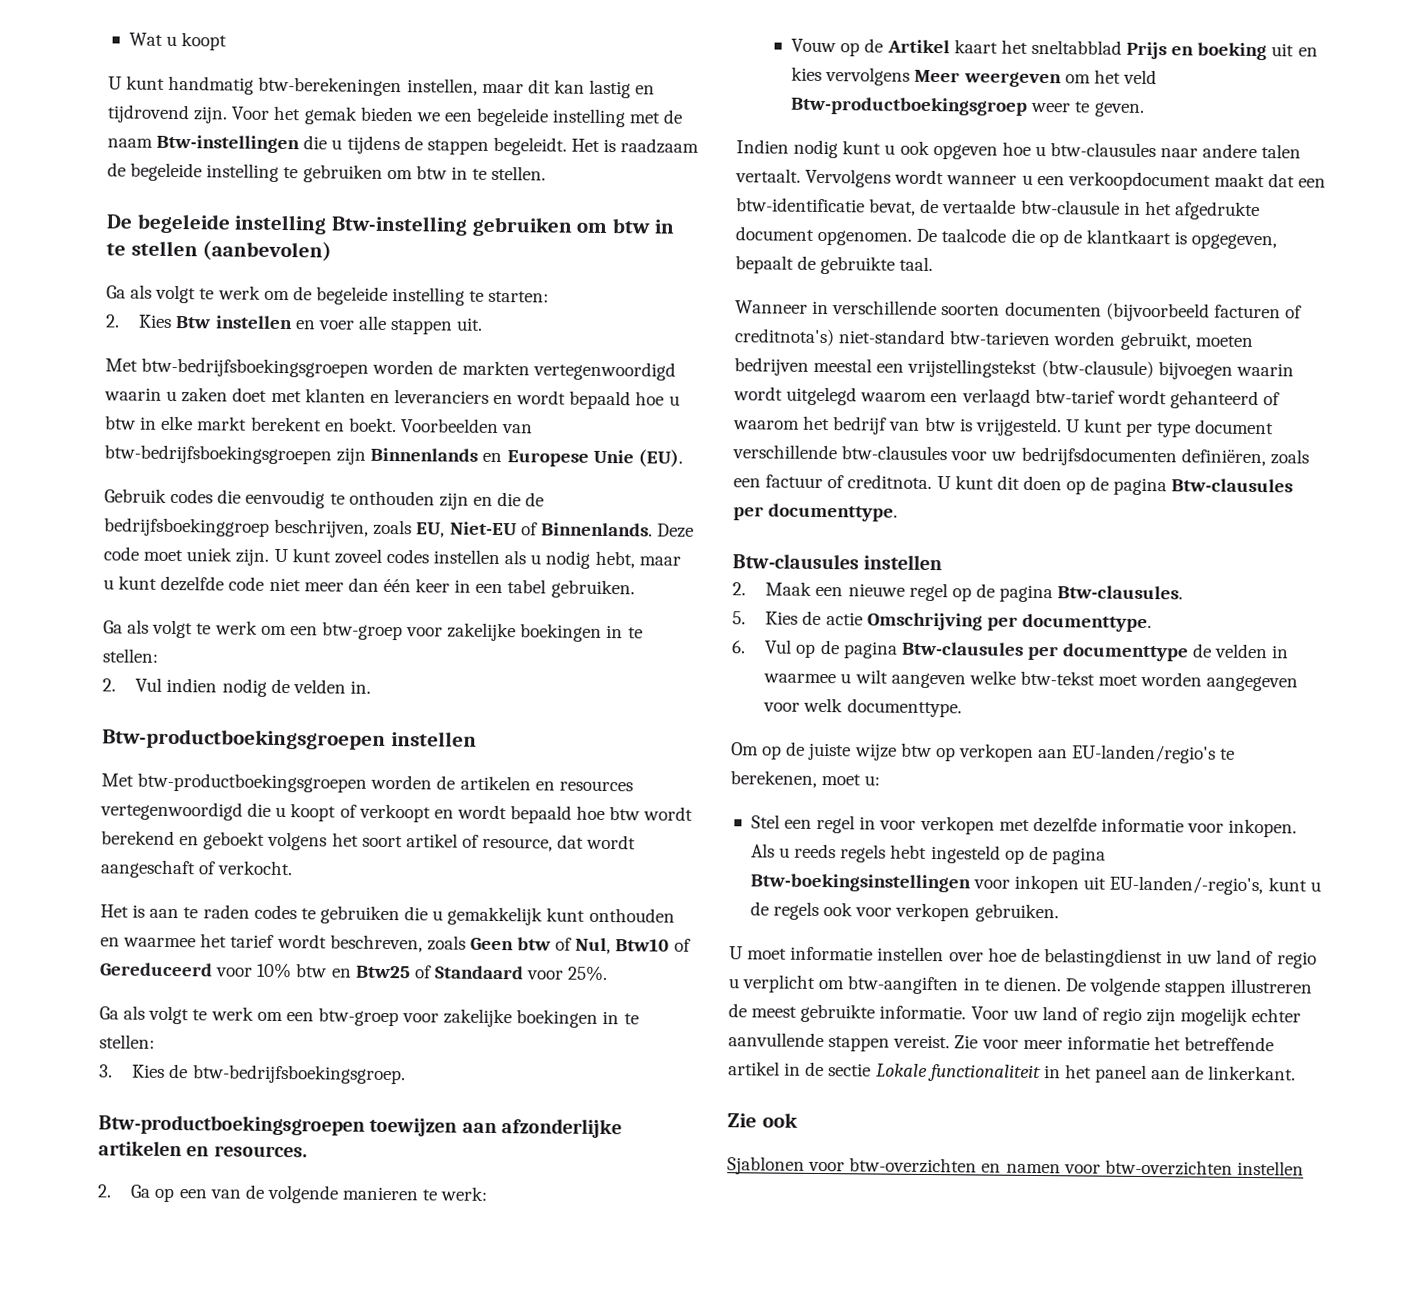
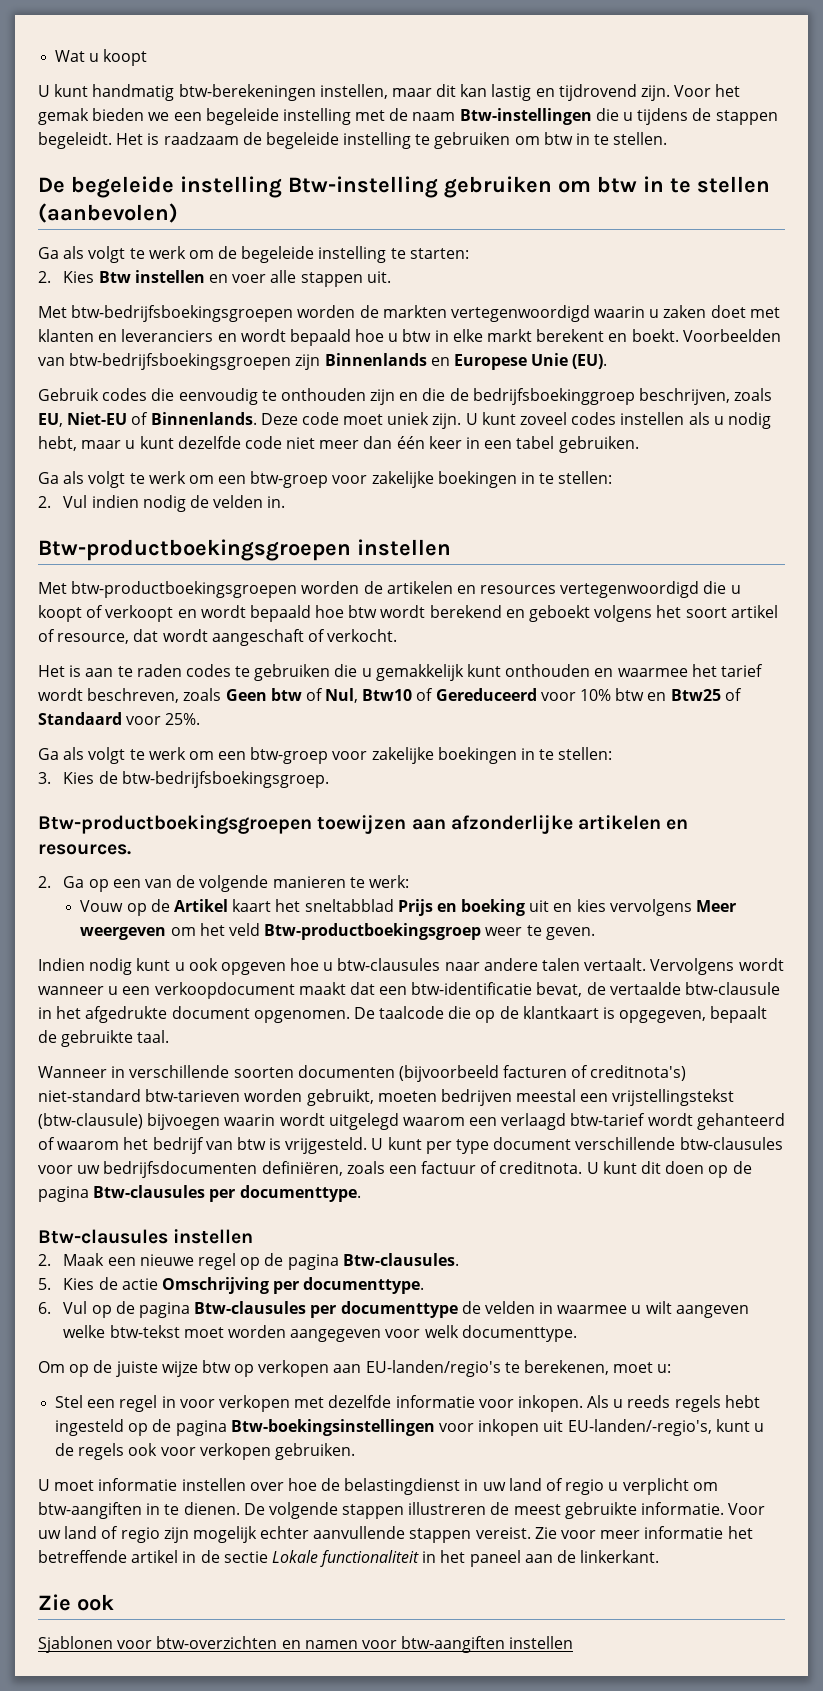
- Sjablonen voor btw-overzichten en namen voor btw-overzichten instellen
+ Sjablonen voor btw-overzichten en namen voor btw-aangiften instellen

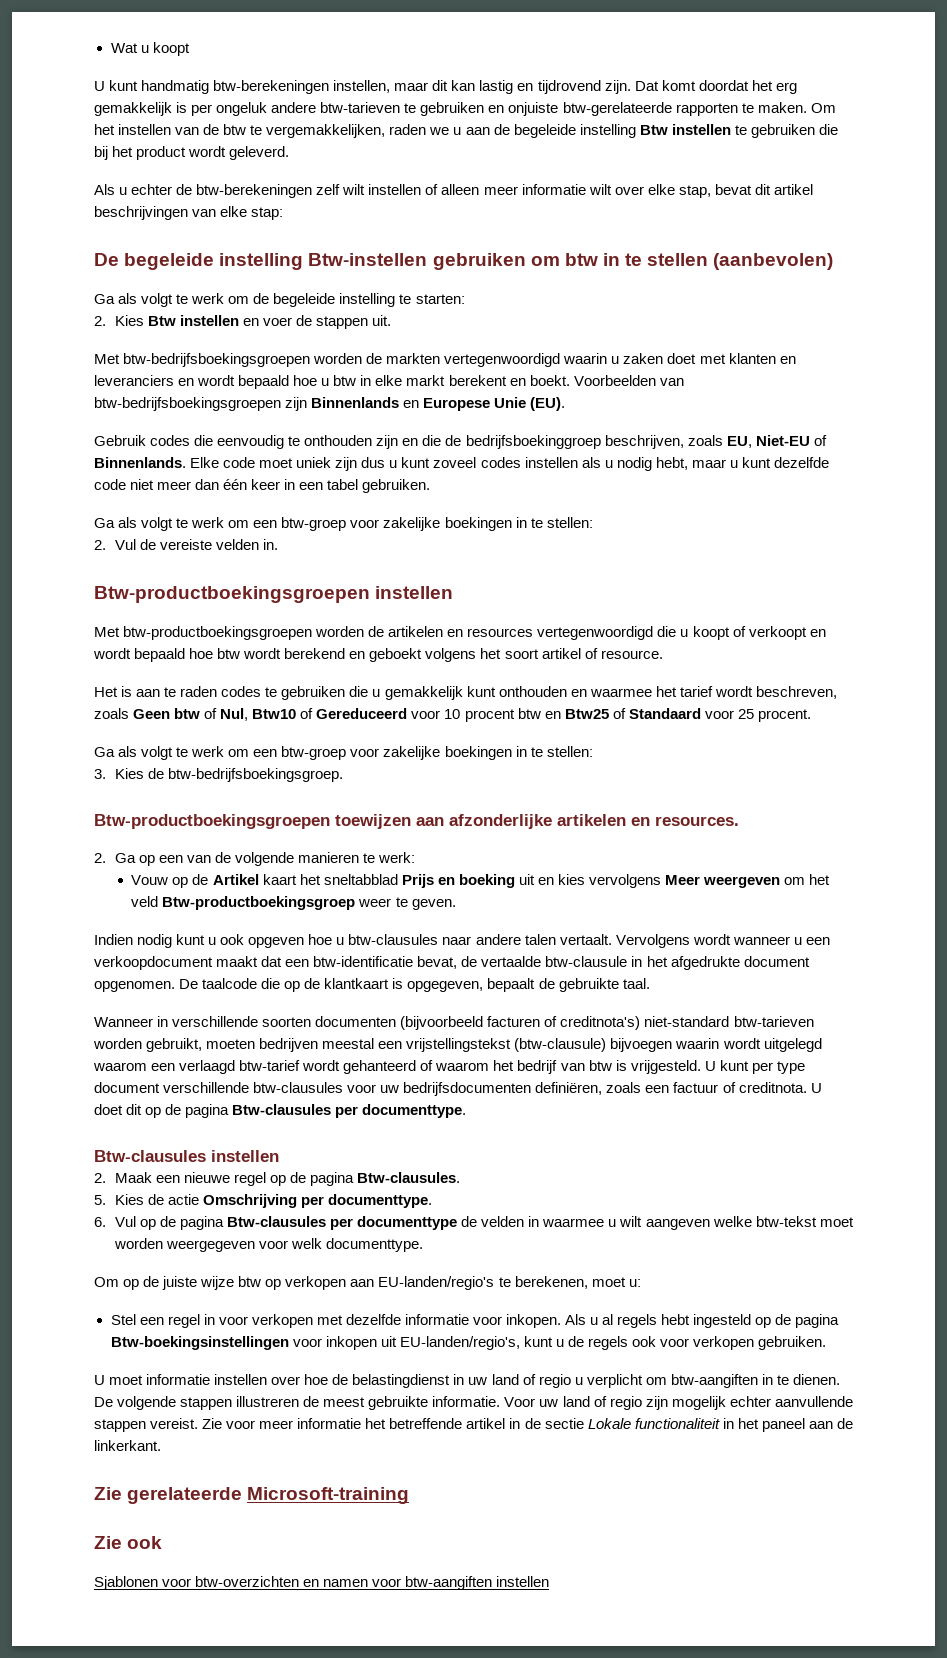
- Voor het gemak bieden we een begeleide instelling met de naam Btw-instellingen die u tijdens de stappen begeleidt. Het is raadzaam de begeleide instelling te gebruiken om btw in te stellen.
+ Dat komt doordat het erg gemakkelijk is per ongeluk andere btw-tarieven te gebruiken en onjuiste btw-gerelateerde rapporten te maken. Om het instellen van de btw te vergemakkelijken, raden we u aan de begeleide instelling Btw instellen te gebruiken die bij het product wordt geleverd.
+ Als u echter de btw-berekeningen zelf wilt instellen of alleen meer informatie wilt over elke stap, bevat dit artikel beschrijvingen van elke stap:
- De begeleide instelling Btw-instelling gebruiken om btw in te stellen (aanbevolen)
+ De begeleide instelling Btw-instellen gebruiken om btw in te stellen (aanbevolen)
- 2. Kies Btw instellen en voer alle stappen uit.
+ 2. Kies Btw instellen en voer de stappen uit.
- Deze code moet uniek zijn. U kunt zoveel codes instellen als u nodig hebt, maar u kunt dezelfde code niet meer dan één keer in een tabel gebruiken.
+ Elke code moet uniek zijn dus u kunt zoveel codes instellen als u nodig hebt, maar u kunt dezelfde code niet meer dan één keer in een tabel gebruiken.
- 2. Vul indien nodig de velden in.
+ 2. Vul de vereiste velden in.
- Met btw-productboekingsgroepen worden de artikelen en resources vertegenwoordigd die u koopt of verkoopt en wordt bepaald hoe btw wordt berekend en geboekt volgens het soort artikel of resource, dat wordt aangeschaft of verkocht.
+ Met btw-productboekingsgroepen worden de artikelen en resources vertegenwoordigd die u koopt of verkoopt en wordt bepaald hoe btw wordt berekend en geboekt volgens het soort artikel of resource.
- Het is aan te raden codes te gebruiken die u gemakkelijk kunt onthouden en waarmee het tarief wordt beschreven, zoals Geen btw of Nul, Btw10 of Gereduceerd voor 10% btw en Btw25 of Standaard voor 25%.
+ Het is aan te raden codes te gebruiken die u gemakkelijk kunt onthouden en waarmee het tarief wordt beschreven, zoals Geen btw of Nul, Btw10 of Gereduceerd voor 10 procent btw en Btw25 of Standaard voor 25 procent.
- U kunt dit doen op de pagina Btw-clausules per documenttype.
+ U doet dit op de pagina Btw-clausules per documenttype.
- 6. Vul op de pagina Btw-clausules per documenttype de velden in waarmee u wilt aangeven welke btw-tekst moet worden aangegeven voor welk documenttype.
+ 6. Vul op de pagina Btw-clausules per documenttype de velden in waarmee u wilt aangeven welke btw-tekst moet worden weergegeven voor welk documenttype.
- Als u reeds regels hebt ingesteld op de pagina Btw-boekingsinstellingen voor inkopen uit EU-landen/-regio's, kunt u de regels ook voor verkopen gebruiken.
+ Als u al regels hebt ingesteld op de pagina Btw-boekingsinstellingen voor inkopen uit EU-landen/regio's, kunt u de regels ook voor verkopen gebruiken.
+ Zie gerelateerde Microsoft-training

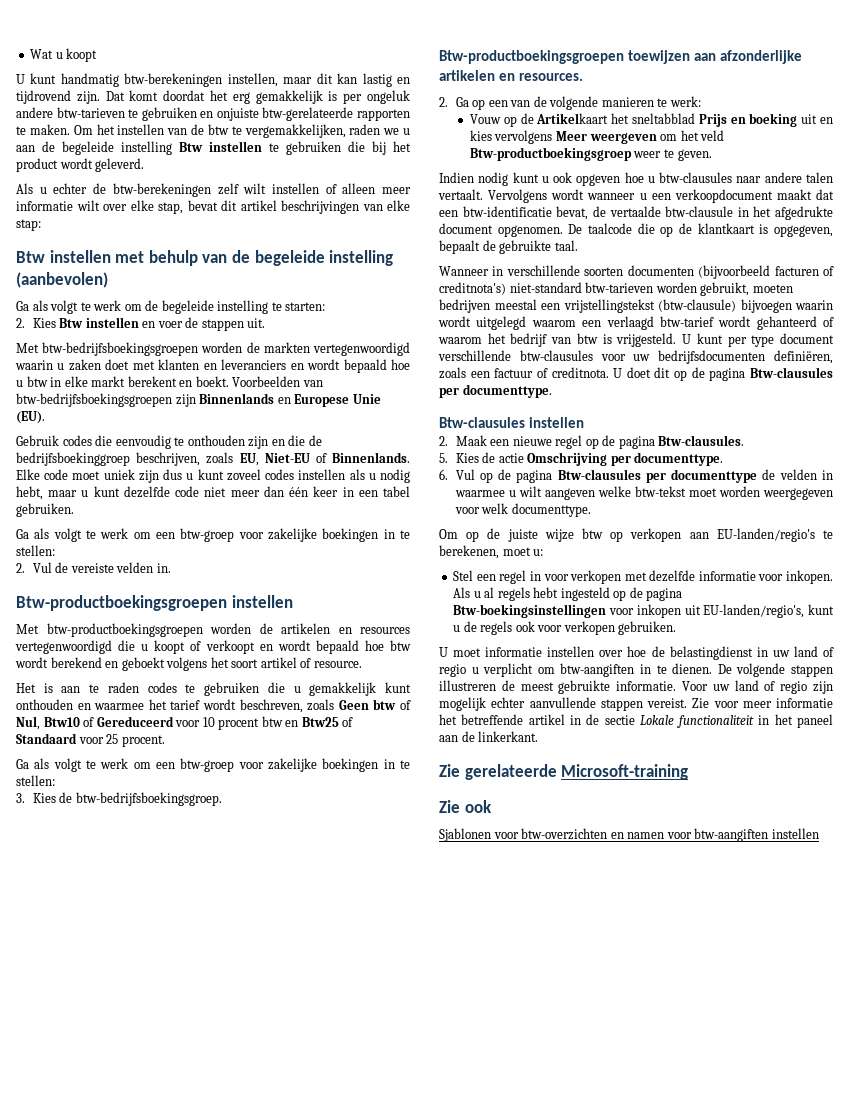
- De begeleide instelling Btw-instellen gebruiken om btw in te stellen (aanbevolen)
+ Btw instellen met behulp van de begeleide instelling (aanbevolen)
- Vouw op de Artikel kaart het sneltabblad Prijs en boeking uit en kies vervolgens Meer weergeven om het veld Btw-productboekingsgroep weer te geven.
+ Vouw op de Artikelkaart het sneltabblad Prijs en boeking uit en kies vervolgens Meer weergeven om het veld Btw-productboekingsgroep weer te geven.

